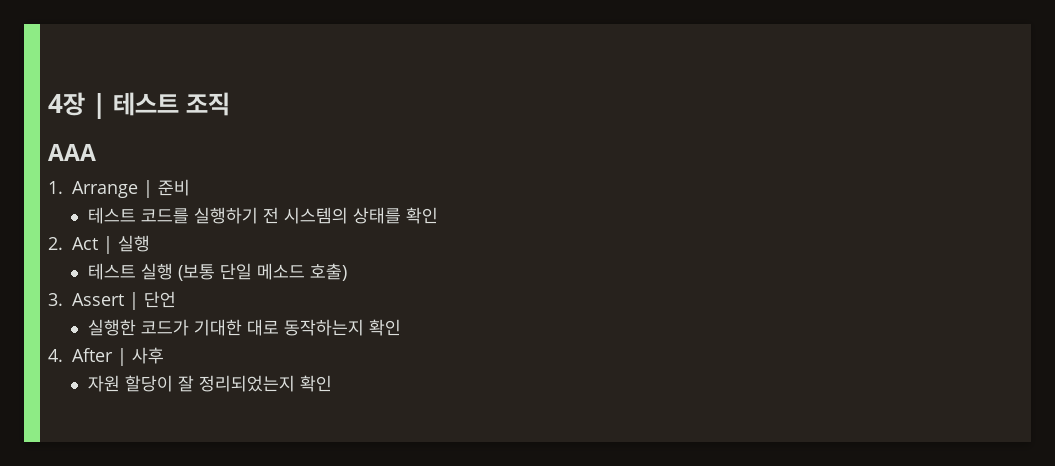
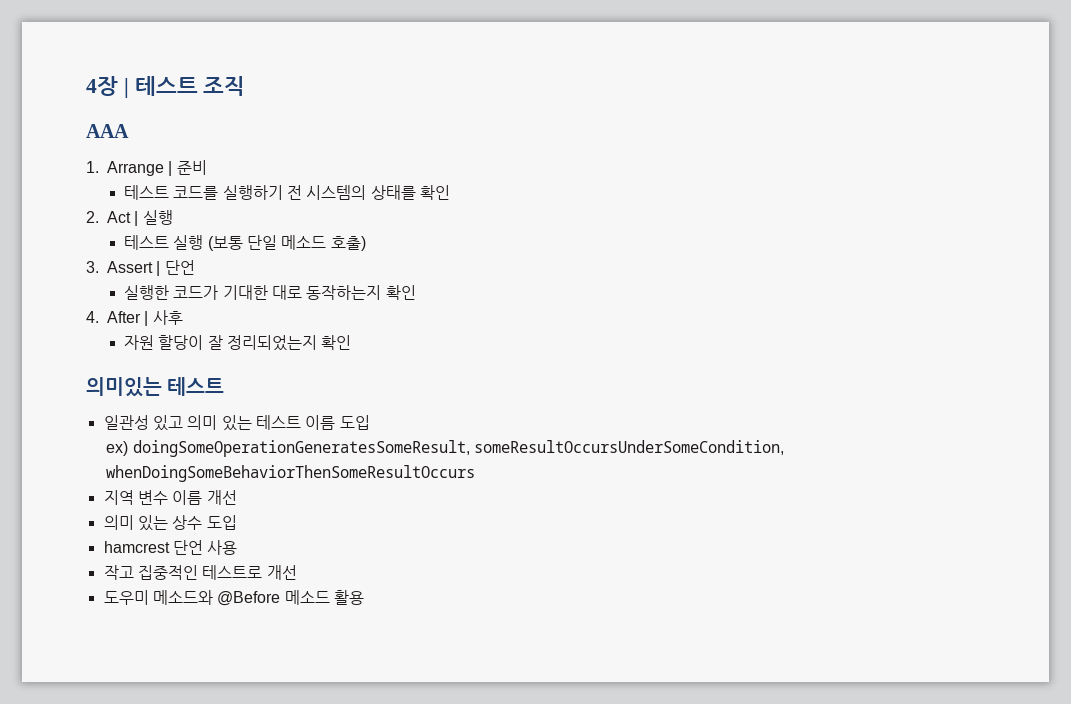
+ 의미있는 테스트
+ 일관성 있고 의미 있는 테스트 이름 도입
+ ex) doingSomeOperationGeneratesSomeResult, someResultOccursUnderSomeCondition, whenDoingSomeBehaviorThenSomeResultOccurs
+ 지역 변수 이름 개선
+ 의미 있는 상수 도입
+ hamcrest 단언 사용
+ 작고 집중적인 테스트로 개선
+ 도우미 메소드와 @Before 메소드 활용

